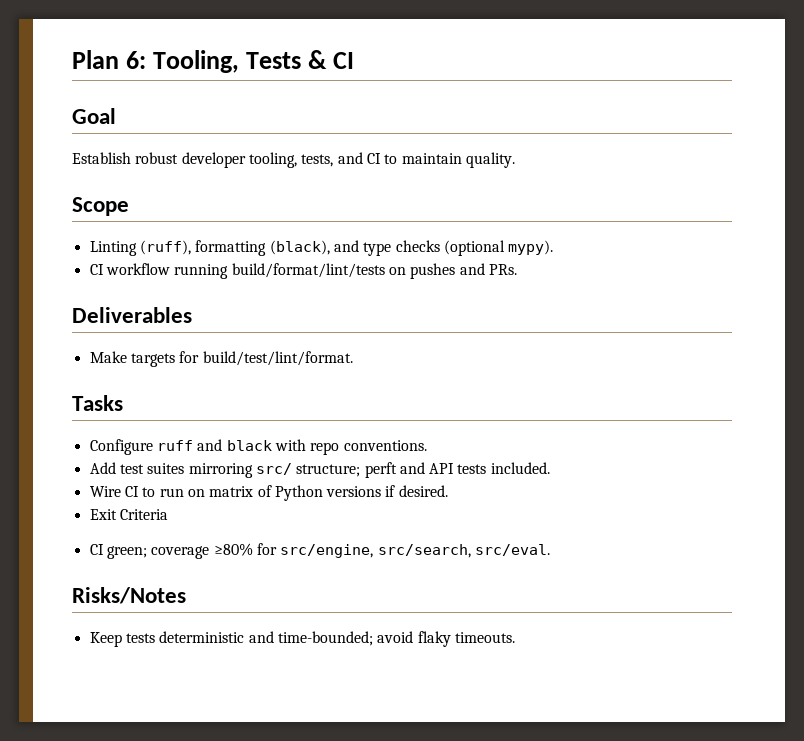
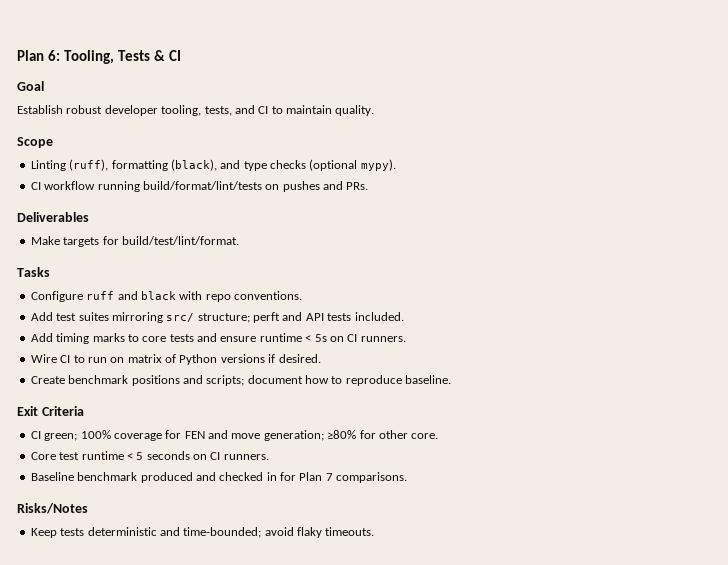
+ Add timing marks to core tests and ensure runtime < 5s on CI runners.
+ Create benchmark positions and scripts; document how to reproduce baseline.
  Exit Criteria
- CI green; coverage ≥80% for src/engine, src/search, src/eval.
+ CI green; 100% coverage for FEN and move generation; ≥80% for other core.
+ Core test runtime < 5 seconds on CI runners.
+ Baseline benchmark produced and checked in for Plan 7 comparisons.

